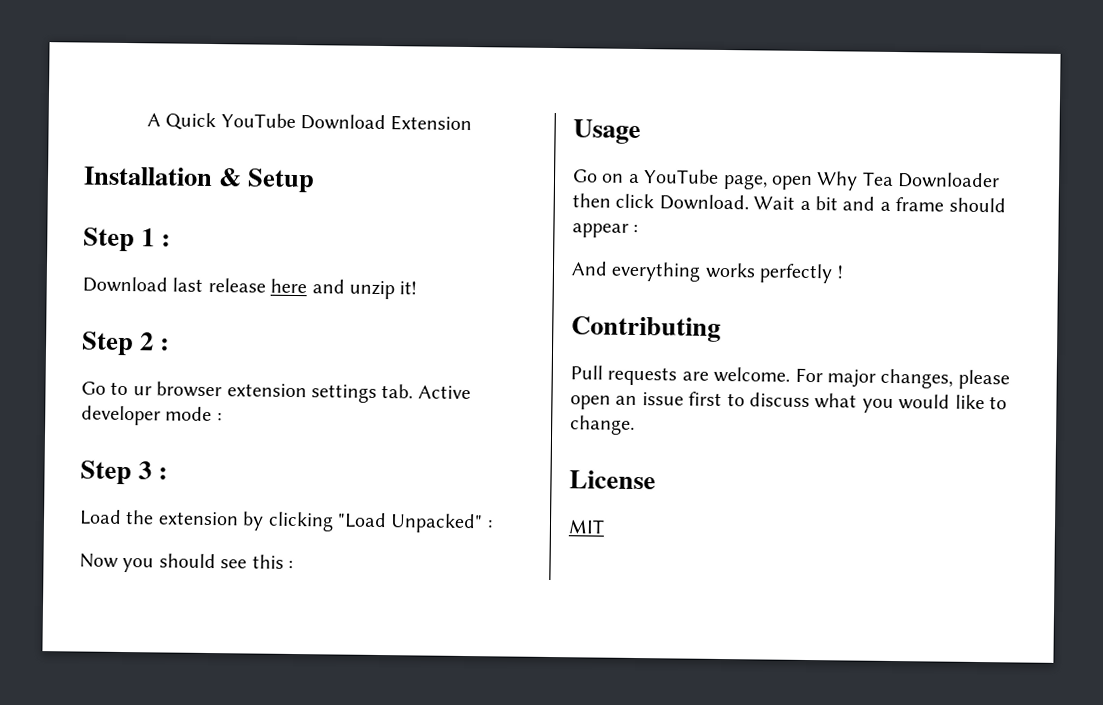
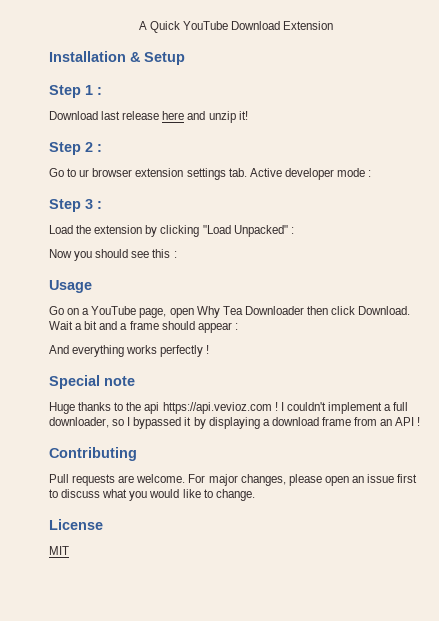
+ Special note
+ Huge thanks to the api https://api.vevioz.com ! I couldn't implement a full downloader, so I bypassed it by displaying a download frame from an API !

